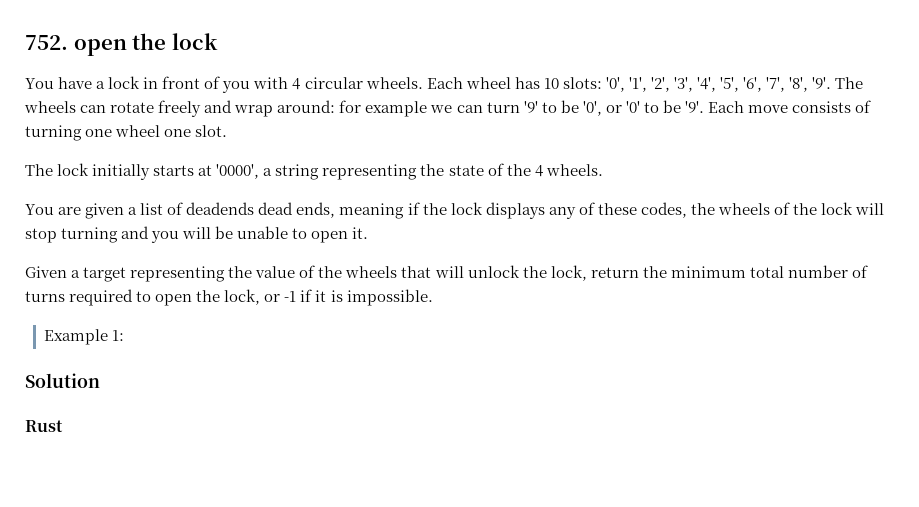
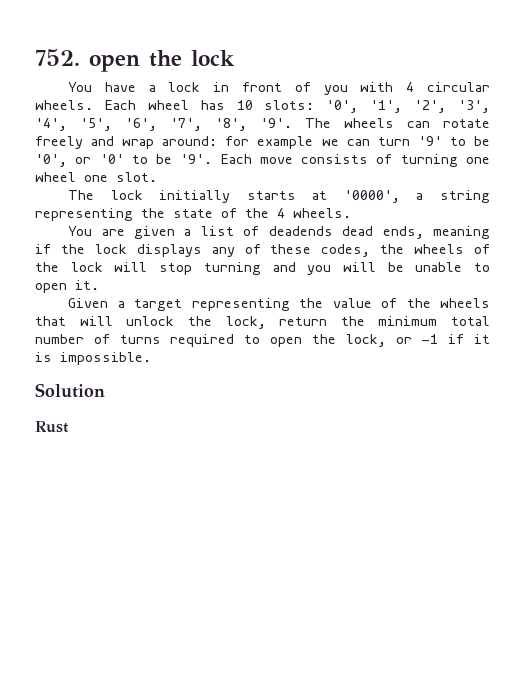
- Example 1:

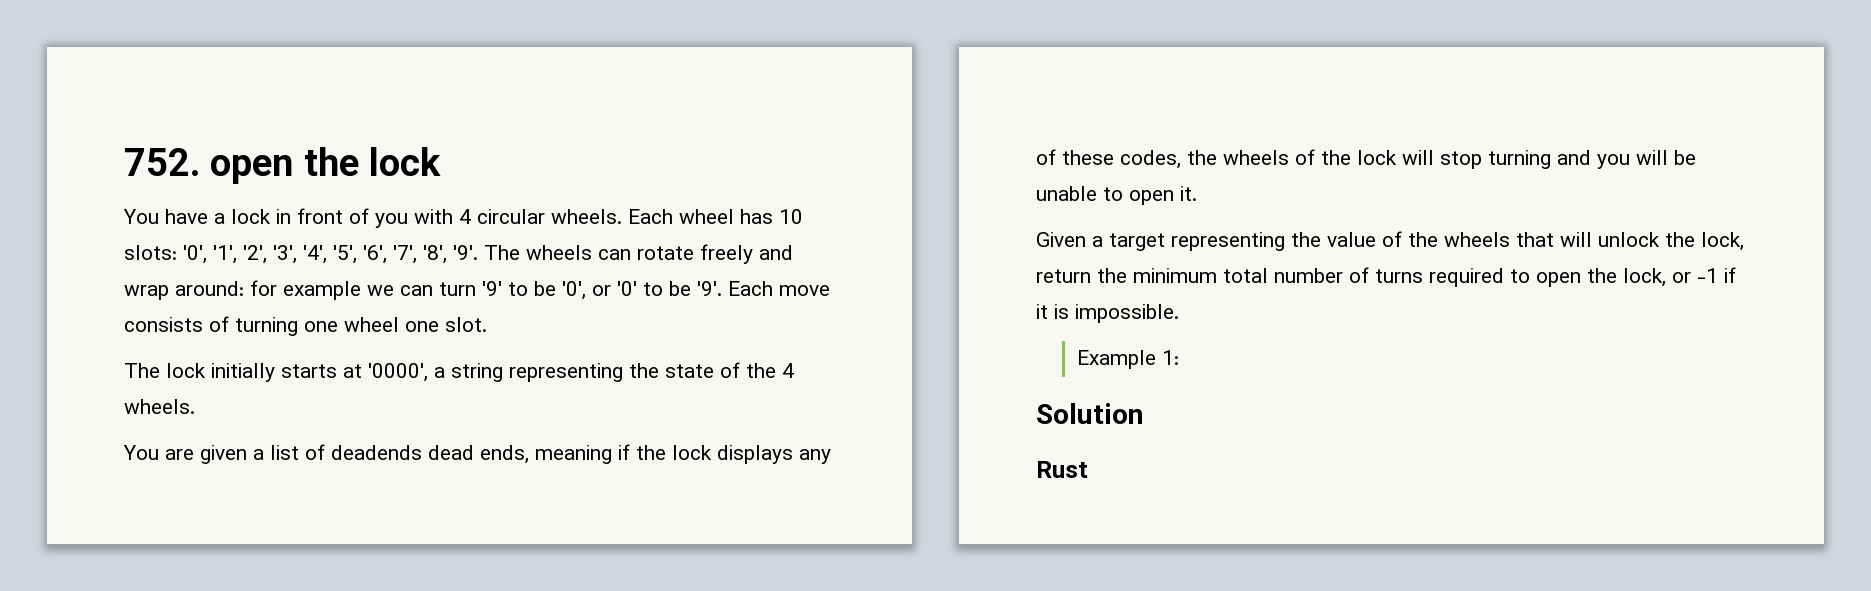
+ Example 1:

